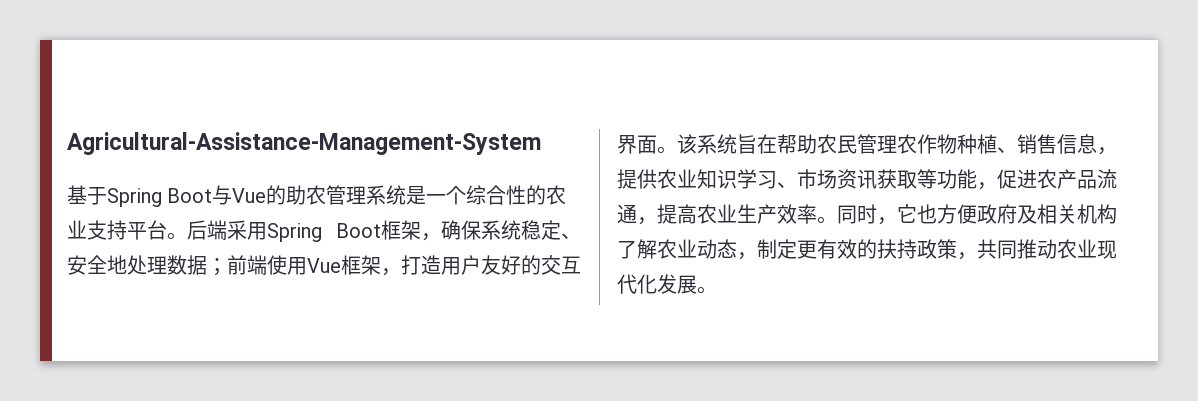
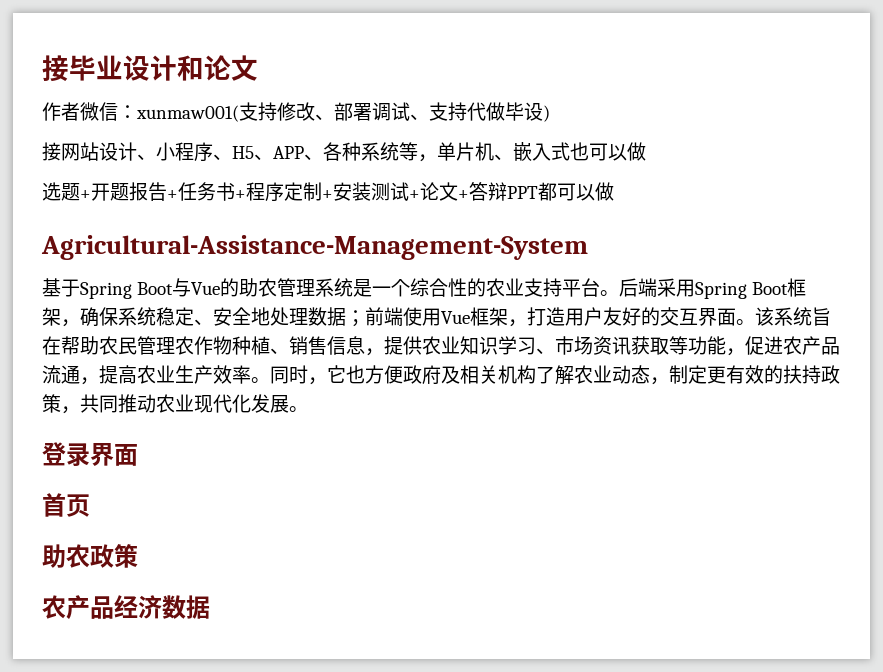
+ 接毕业设计和论文
+ 作者微信：xunmaw001(支持修改、部署调试、支持代做毕设)
+ 接网站设计、小程序、H5、APP、各种系统等，单片机、嵌入式也可以做
+ 选题+开题报告+任务书+程序定制+安装测试+论文+答辩PPT都可以做
+ 登录界面
+ 首页
+ 助农政策
+ 农产品经济数据

